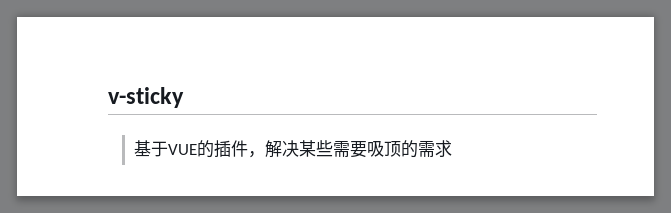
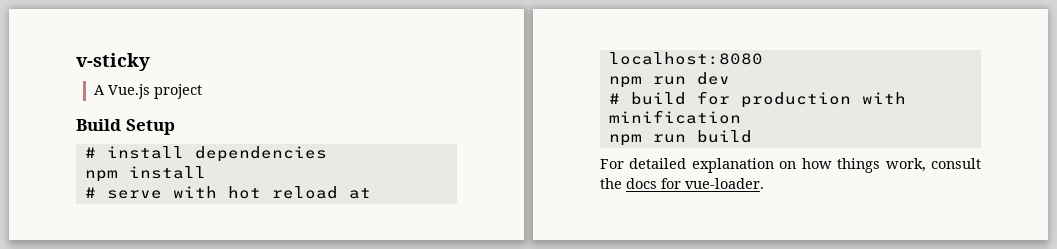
- 基于VUE的插件，解决某些需要吸顶的需求
+ A Vue.js project
+ Build Setup
+ # install dependencies
+ npm install
+ # serve with hot reload at localhost:8080
+ npm run dev
+ # build for production with minification
+ npm run build
+ For detailed explanation on how things work, consult the docs for vue-loader.

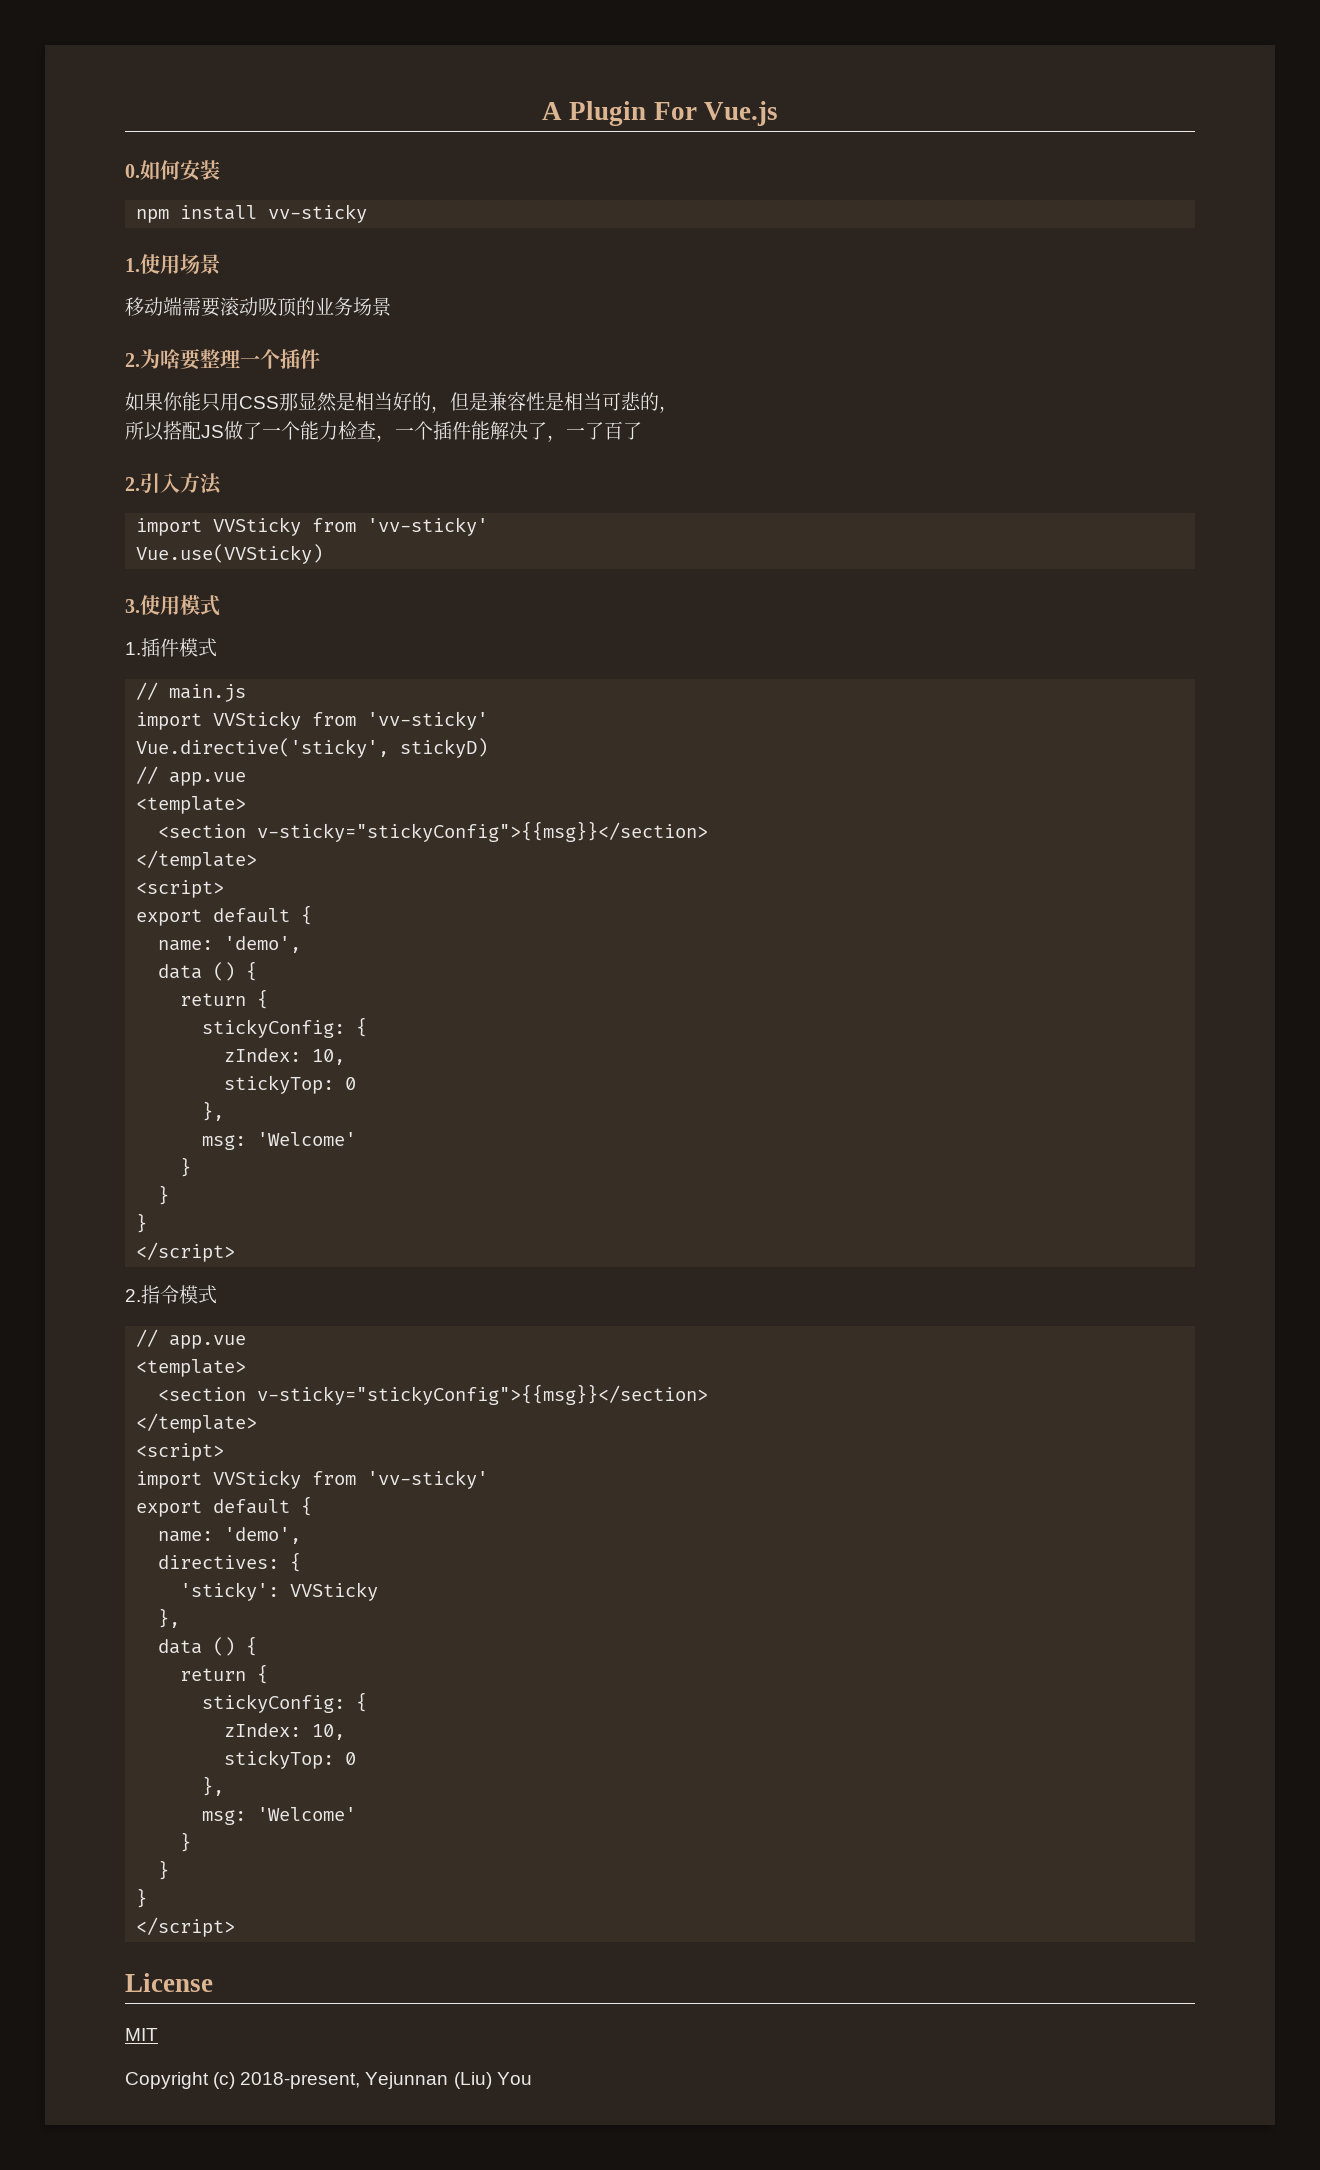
- v-sticky
- A Vue.js project
- Build Setup
- # install dependencies
- npm install
- # serve with hot reload at localhost:8080
- npm run dev
- # build for production with minification
- npm run build
- For detailed explanation on how things work, consult the docs for vue-loader.
+ A Plugin For Vue.js
+ 0.如何安装
+ npm install vv-sticky
+ 1.使用场景
+ 移动端需要滚动吸顶的业务场景
+ 2.为啥要整理一个插件
+ 如果你能只用CSS那显然是相当好的，但是兼容性是相当可悲的，
+ 所以搭配JS做了一个能力检查，一个插件能解决了，一了百了
+ 2.引入方法
+ import VVSticky from 'vv-sticky'
+ Vue.use(VVSticky)
+ 3.使用模式
+ 1.插件模式
+ // main.js
+ import VVSticky from 'vv-sticky'
+ Vue.directive('sticky', stickyD)
+ // app.vue
+ <template>
+ <section v-sticky="stickyConfig">{{msg}}</section>
+ </template>
+ <script>
+ export default {
+ name: 'demo',
+ data () {
+ return {
+ stickyConfig: {
+ zIndex: 10,
+ stickyTop: 0
+ },
+ msg: 'Welcome'
+ }
+ }
+ }
+ </script>
+ 2.指令模式
+ // app.vue
+ <template>
+ <section v-sticky="stickyConfig">{{msg}}</section>
+ </template>
+ <script>
+ import VVSticky from 'vv-sticky'
+ export default {
+ name: 'demo',
+ directives: {
+ 'sticky': VVSticky
+ },
+ data () {
+ return {
+ stickyConfig: {
+ zIndex: 10,
+ stickyTop: 0
+ },
+ msg: 'Welcome'
+ }
+ }
+ }
+ </script>
+ License
+ MIT
+ Copyright (c) 2018-present, Yejunnan (Liu) You

